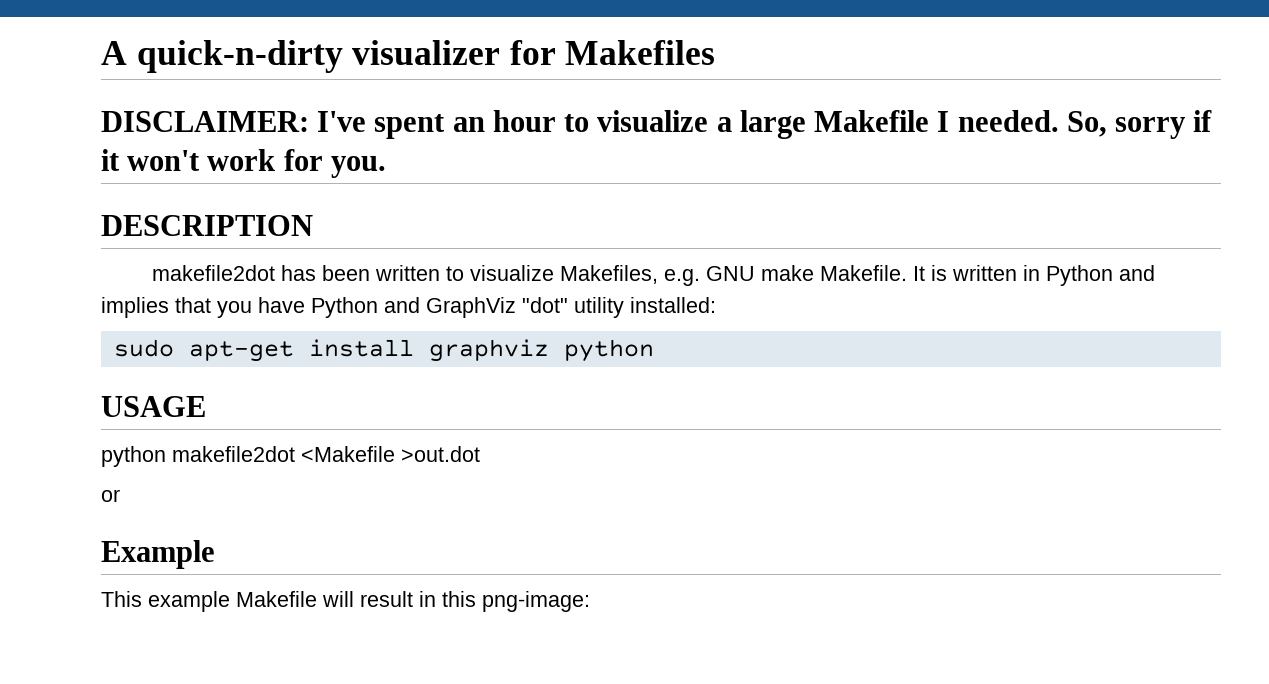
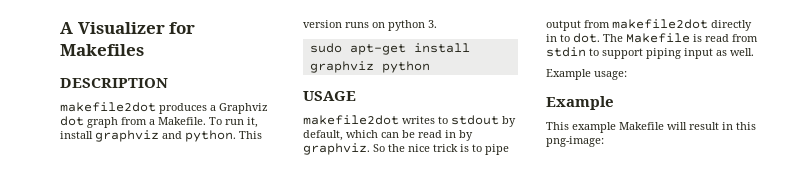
- A quick-n-dirty visualizer for Makefiles
+ A Visualizer for Makefiles
- DISCLAIMER: I've spent an hour to visualize a large Makefile I needed. So, sorry if it won't work for you.
  DESCRIPTION
- makefile2dot has been written to visualize Makefiles, e.g. GNU make Makefile. It is written in Python and implies that you have Python and GraphViz "dot" utility installed:
+ makefile2dot produces a Graphviz dot graph from a Makefile. To run it, install graphviz and python. This version runs on python 3.
- python makefile2dot <Makefile >out.dot
- or
+ makefile2dot writes to stdout by default, which can be read in by graphviz. So the nice trick is to pipe output from makefile2dot directly in to dot. The Makefile is read from stdin to support piping input as well.
+ Example usage:

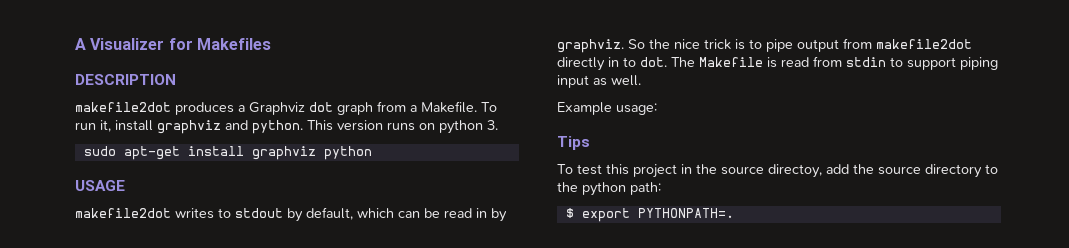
  Example usage:
- Example
- This example Makefile will result in this png-image:
+ Tips
+ To test this project in the source directoy, add the source directory to the python path:
+ $ export PYTHONPATH=.

